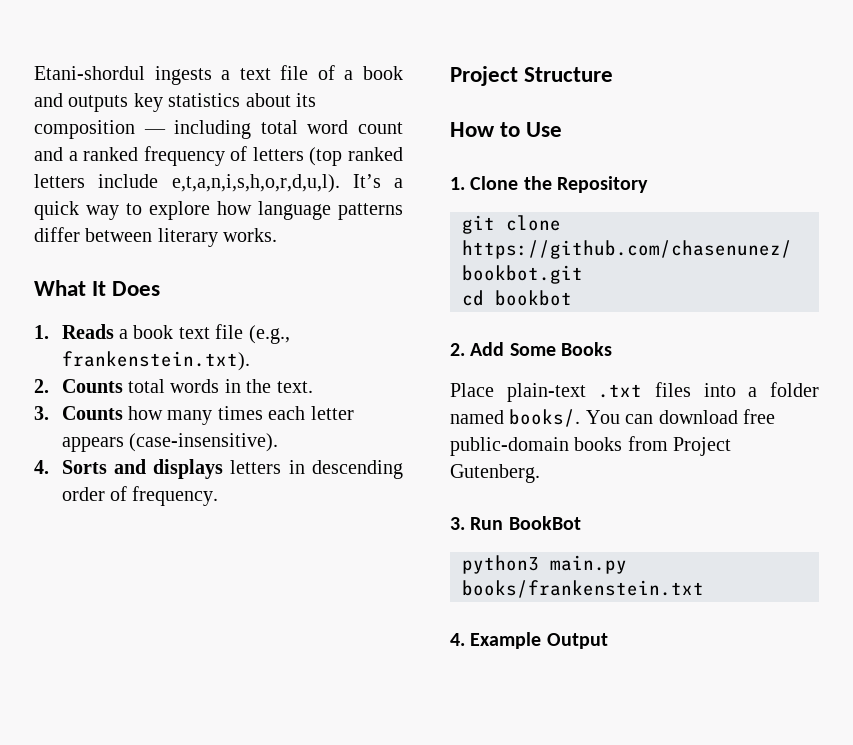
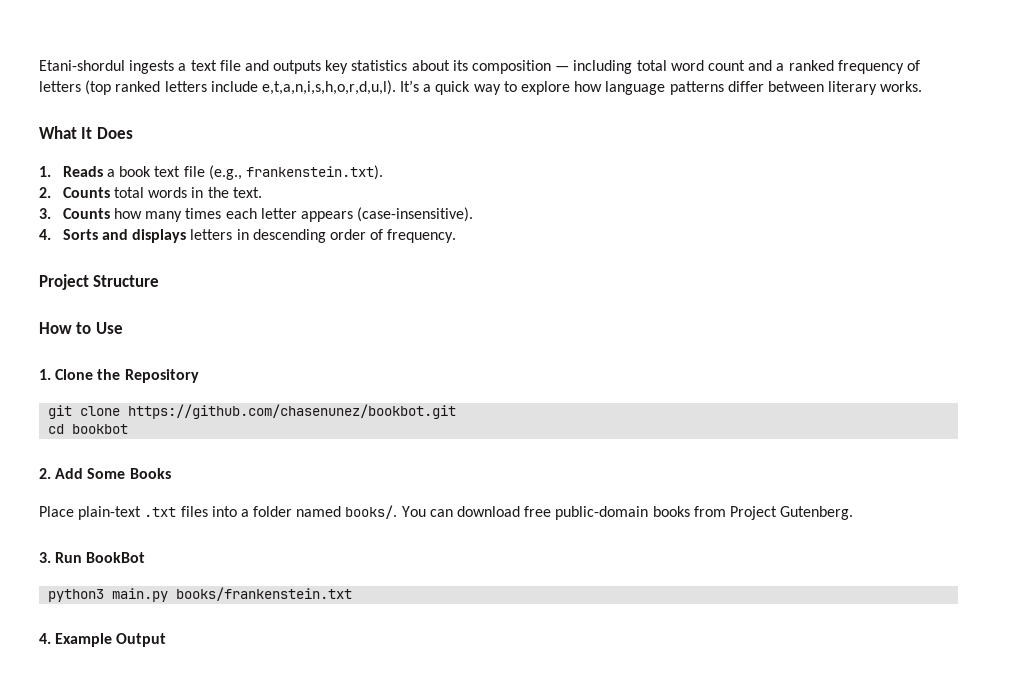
- Etani-shordul ingests a text file of a book and outputs key statistics about its composition — including total word count and a ranked frequency of letters (top ranked letters include e,t,a,n,i,s,h,o,r,d,u,l).
+ Etani-shordul ingests a text file and outputs key statistics about its composition — including total word count and a ranked frequency of letters (top ranked letters include e,t,a,n,i,s,h,o,r,d,u,l).

